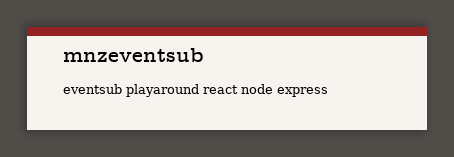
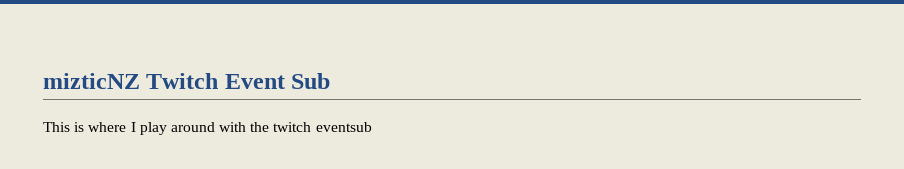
- mnzeventsub
- eventsub playaround react node express
+ mizticNZ Twitch Event Sub
+ This is where I play around with the twitch eventsub

